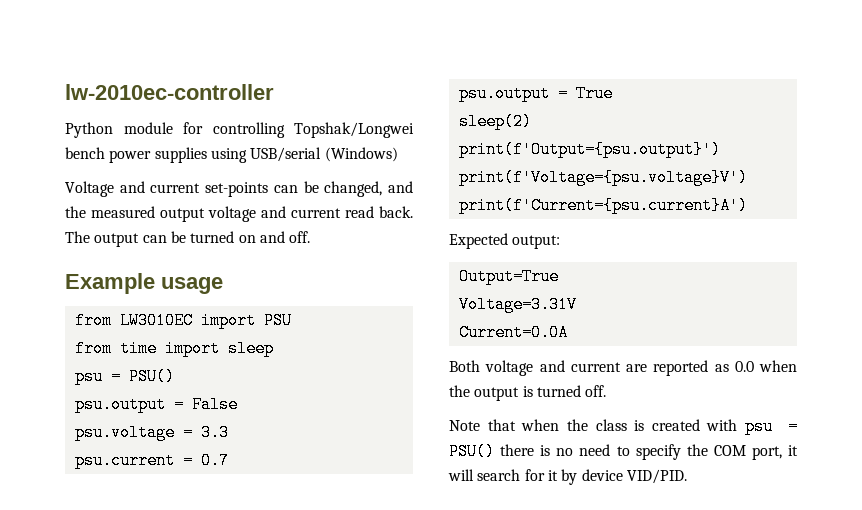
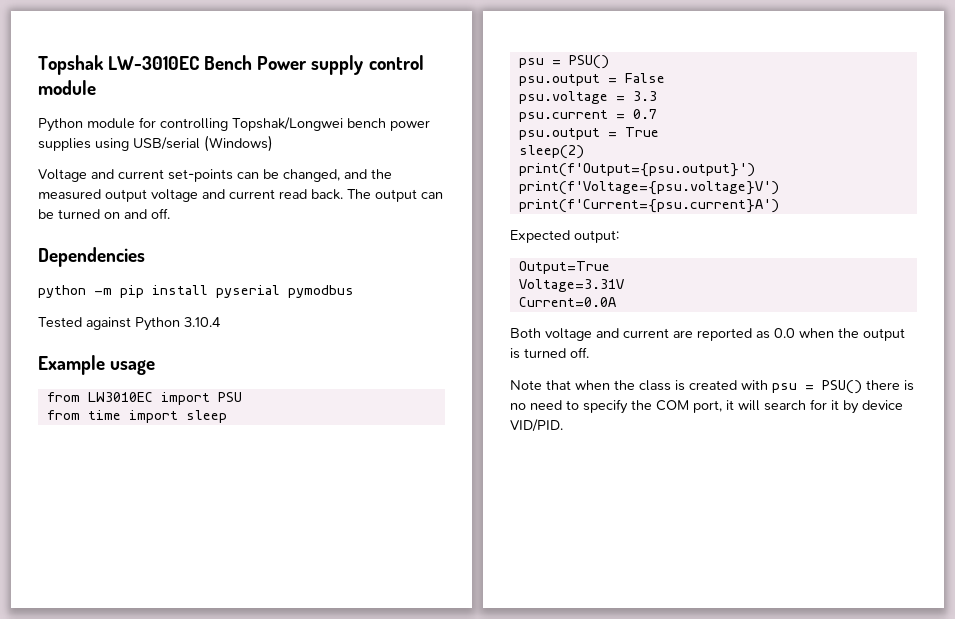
- lw-2010ec-controller
+ Topshak LW-3010EC Bench Power supply control module
+ Dependencies
+ python -m pip install pyserial pymodbus
+ Tested against Python 3.10.4

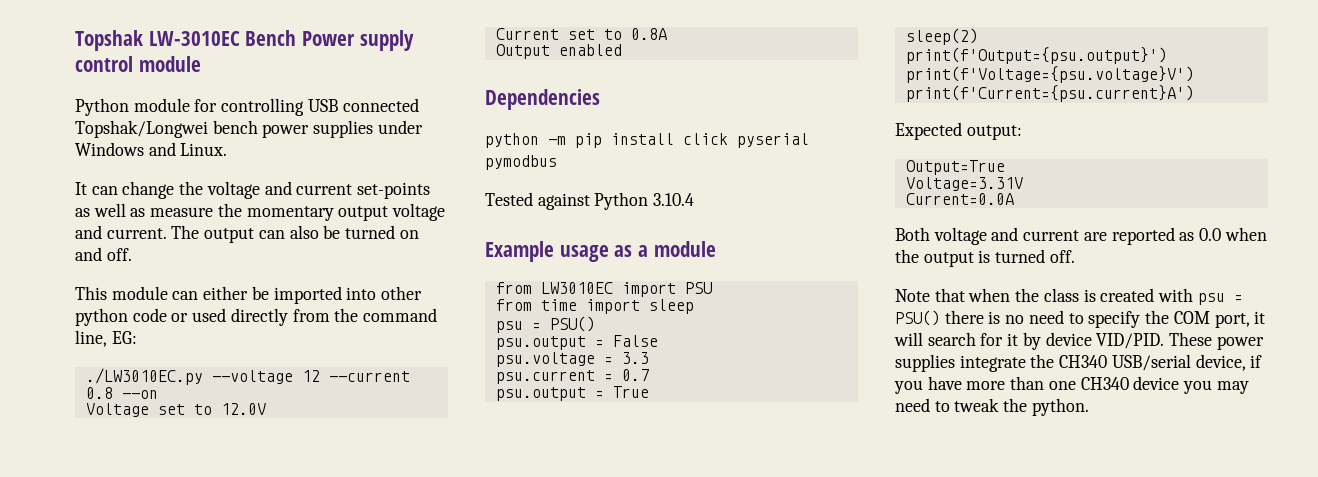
- Python module for controlling Topshak/Longwei bench power supplies using USB/serial (Windows)
- Voltage and current set-points can be changed, and the measured output voltage and current read back.
+ Python module for controlling USB connected Topshak/Longwei bench power supplies under Windows and Linux.
+ It can change the voltage and current set-points as well as measure the momentary output voltage and current.
- The output can be turned on and off.
+ The output can also be turned on and off.
+ This module can either be imported into other python code or used directly from the command line, EG:
+ ./LW3010EC.py --voltage 12 --current 0.8 --on
+ Voltage set to 12.0V
+ Current set to 0.8A
+ Output enabled
- python -m pip install pyserial pymodbus
+ python -m pip install click pyserial pymodbus
- Example usage
+ Example usage as a module
+ These power supplies integrate the CH340 USB/serial device, if you have more than one CH340 device you may need to tweak the python.

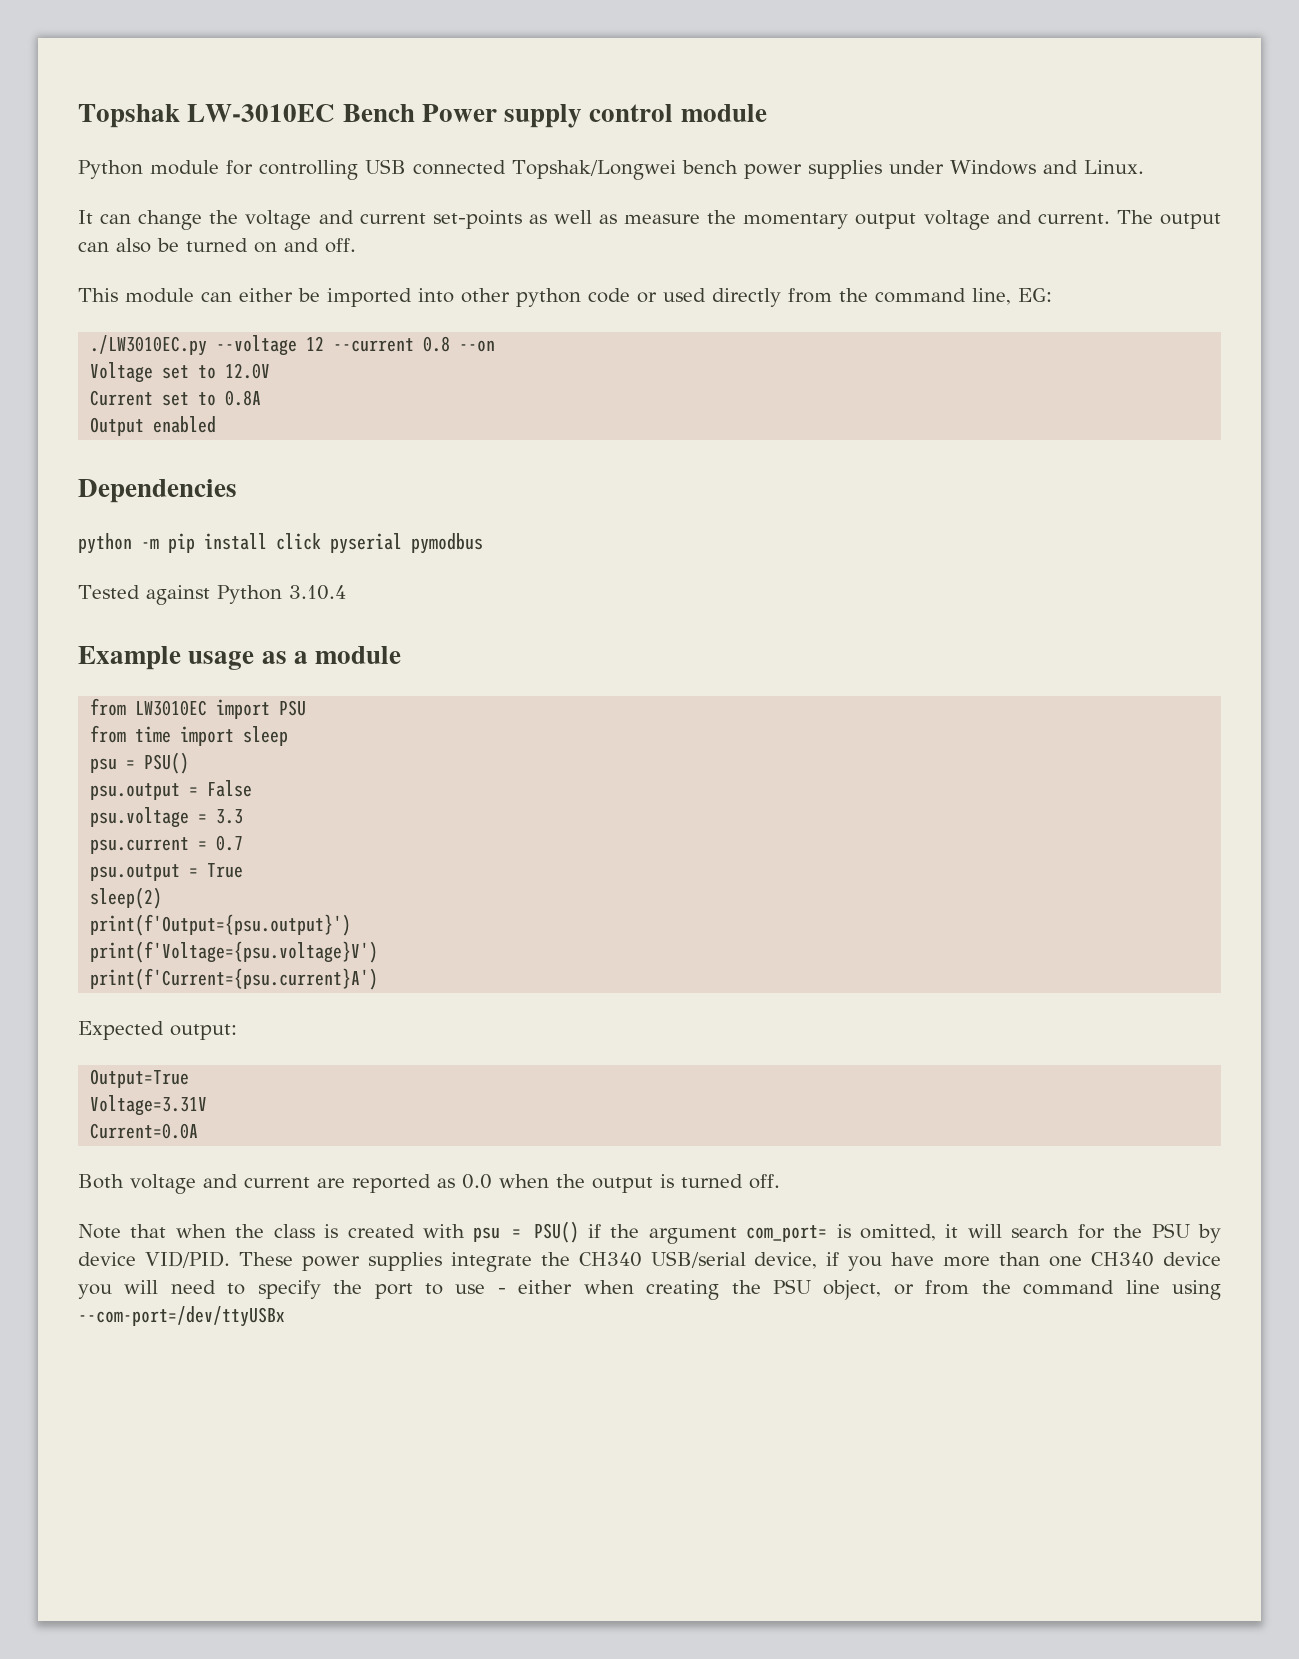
- Note that when the class is created with psu = PSU() there is no need to specify the COM port, it will search for it by device VID/PID.
+ Note that when the class is created with psu = PSU() if the argument com_port= is omitted, it will search for the PSU by device VID/PID.
- These power supplies integrate the CH340 USB/serial device, if you have more than one CH340 device you may need to tweak the python.
+ These power supplies integrate the CH340 USB/serial device, if you have more than one CH340 device you will need to specify the port to use - either when creating the PSU object, or from the command line using --com-port=/dev/ttyUSBx

